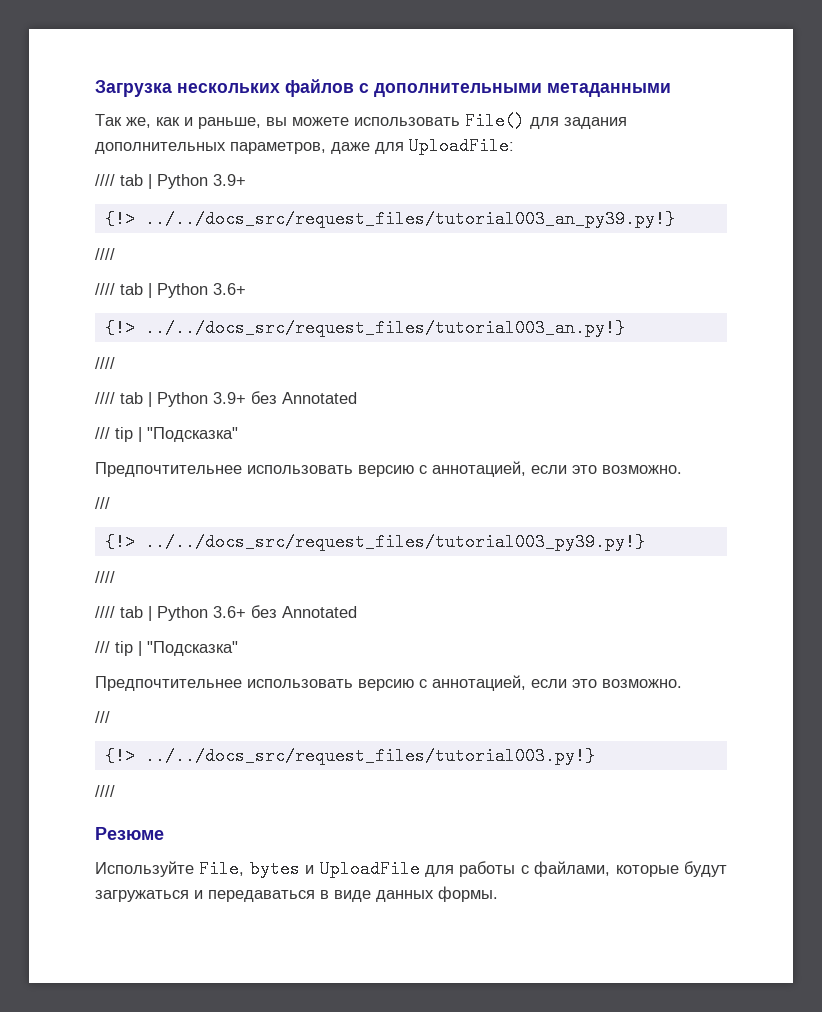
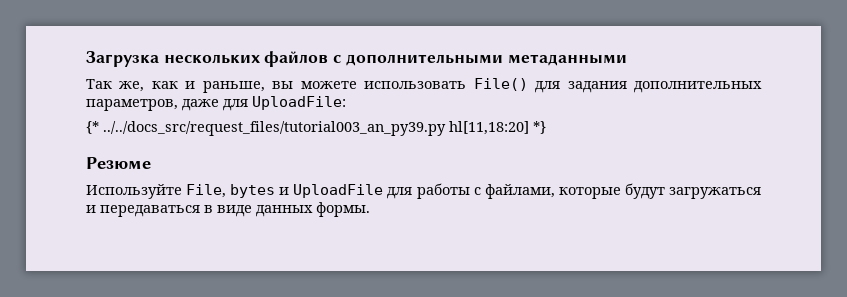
  Так же, как и раньше, вы можете использовать File() для задания дополнительных параметров, даже для UploadFile:
- //// tab | Python 3.9+
- {!> ../../docs_src/request_files/tutorial003_an_py39.py!}
- ////
- //// tab | Python 3.6+
- {!> ../../docs_src/request_files/tutorial003_an.py!}
- ////
- //// tab | Python 3.9+ без Annotated
- /// tip | "Подсказка"
- Предпочтительнее использовать версию с аннотацией, если это возможно.
- ///
- {!> ../../docs_src/request_files/tutorial003_py39.py!}
- ////
- //// tab | Python 3.6+ без Annotated
- /// tip | "Подсказка"
- Предпочтительнее использовать версию с аннотацией, если это возможно.
- ///
- {!> ../../docs_src/request_files/tutorial003.py!}
- ////
+ {* ../../docs_src/request_files/tutorial003_an_py39.py hl[11,18:20] *}

